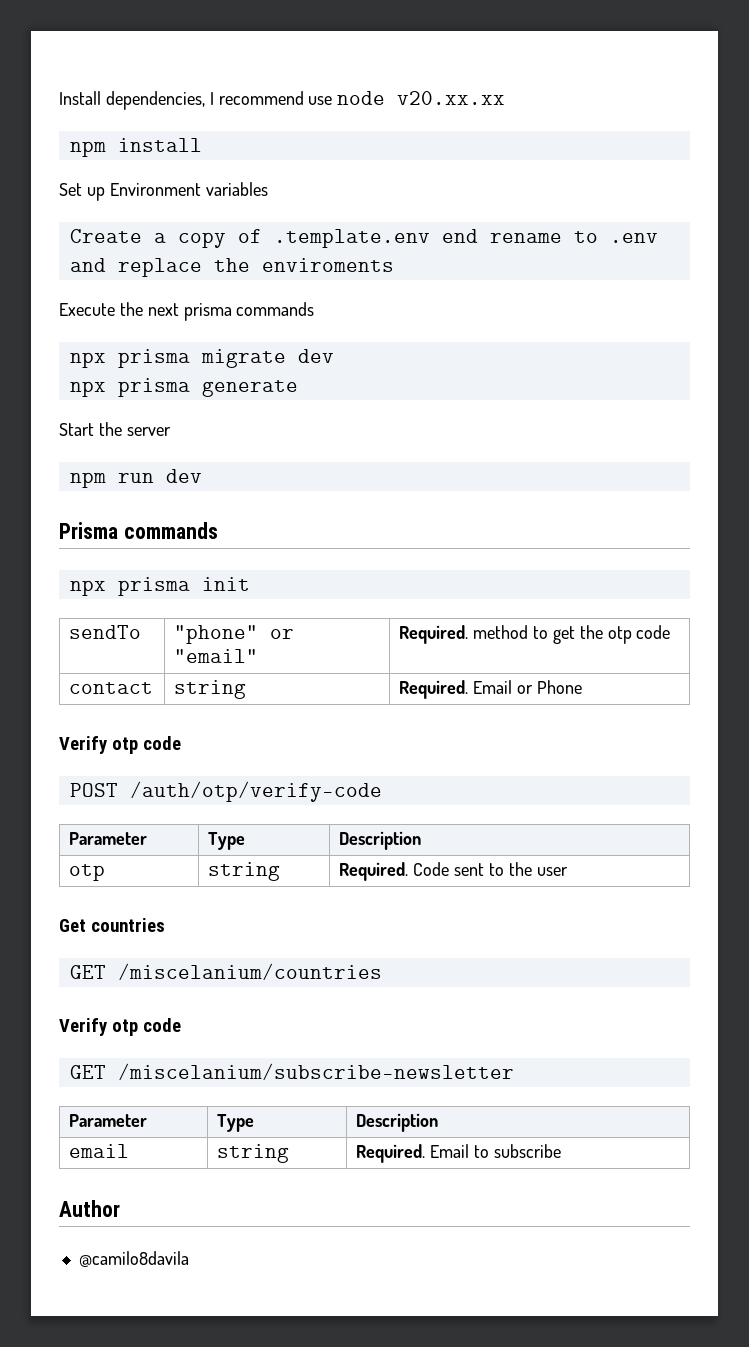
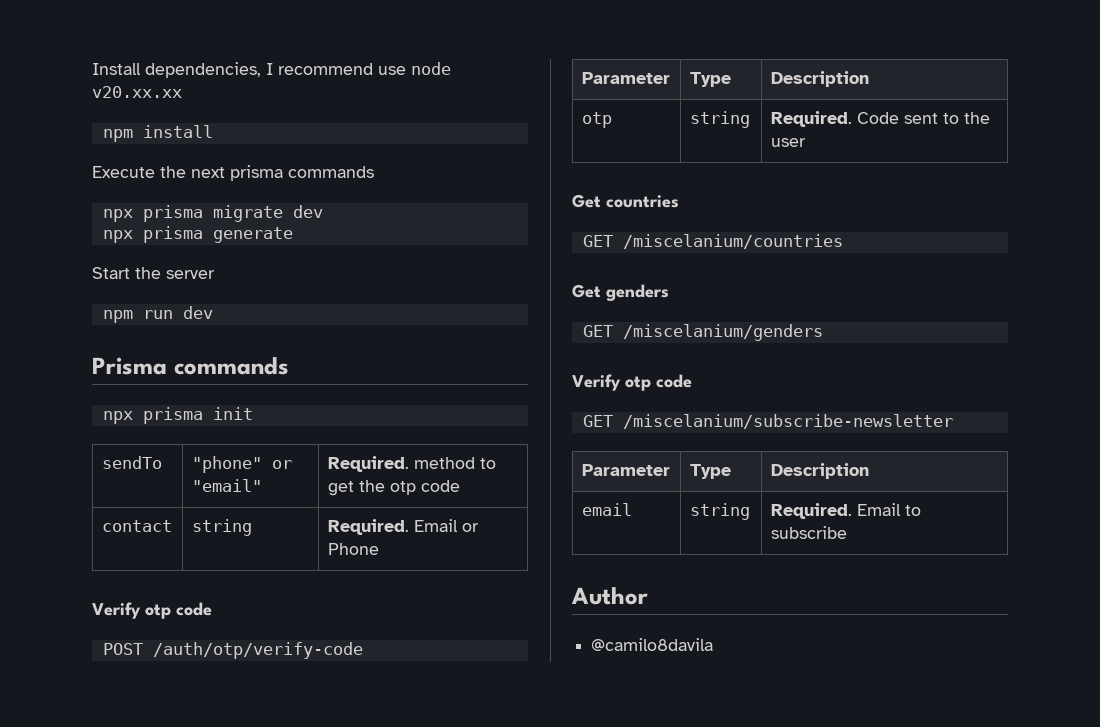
- Set up Environment variables
- Create a copy of .template.env end rename to .env and replace the enviroments
+ Get genders
+ GET /miscelanium/genders

